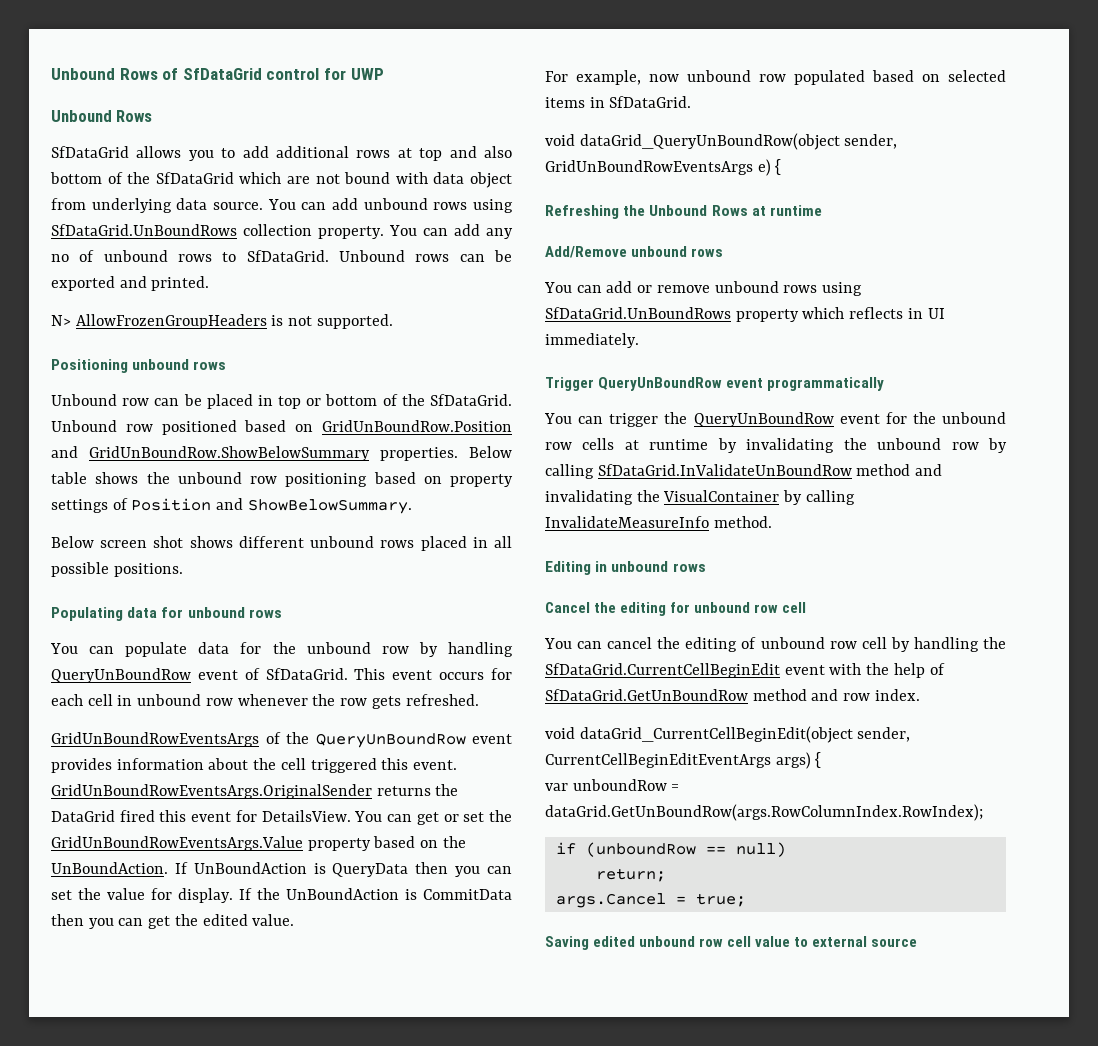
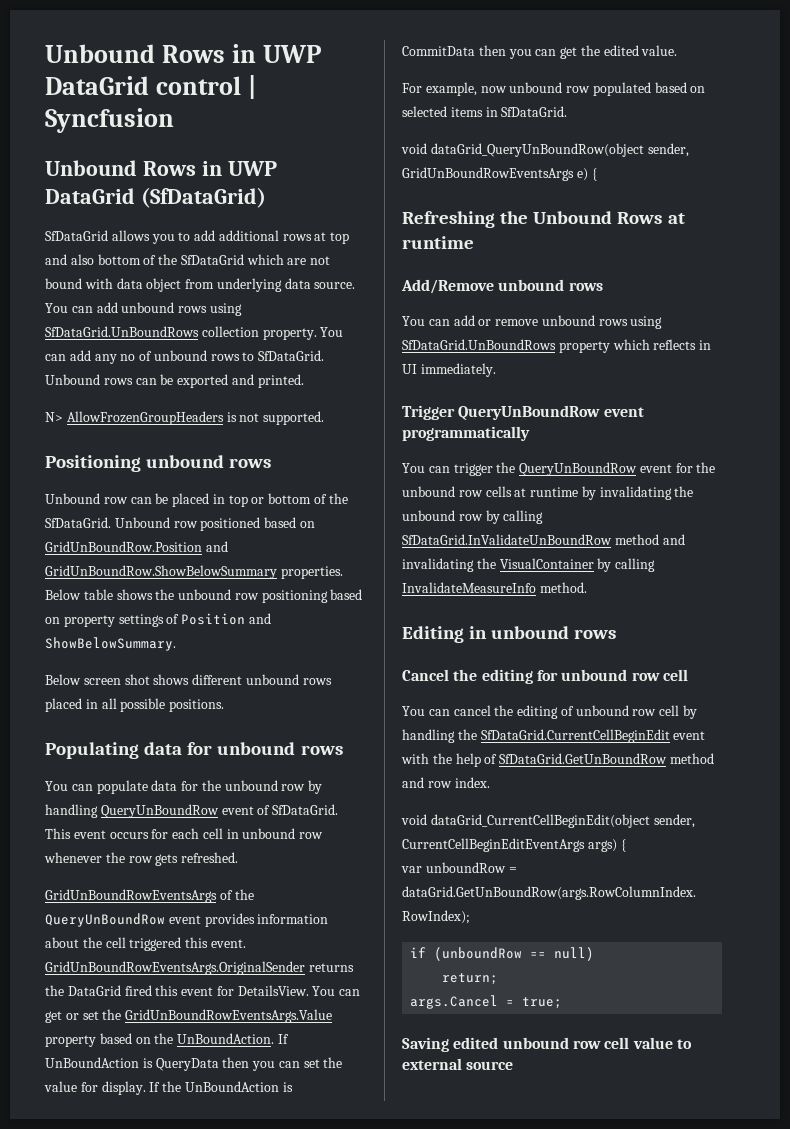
- Unbound Rows of SfDataGrid control for UWP
- Unbound Rows
+ Unbound Rows in UWP DataGrid control | Syncfusion
+ Unbound Rows in UWP DataGrid (SfDataGrid)

